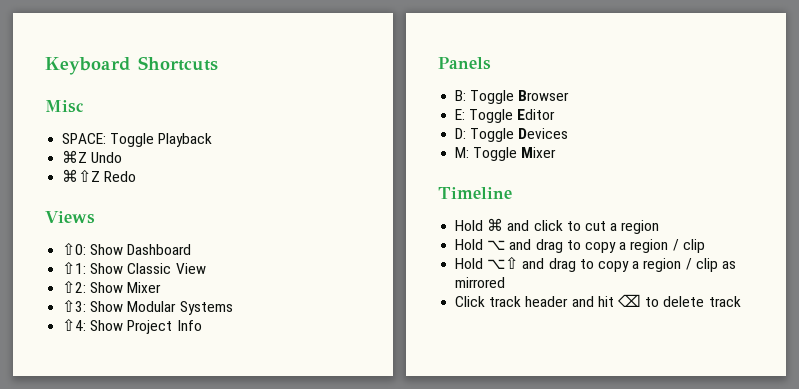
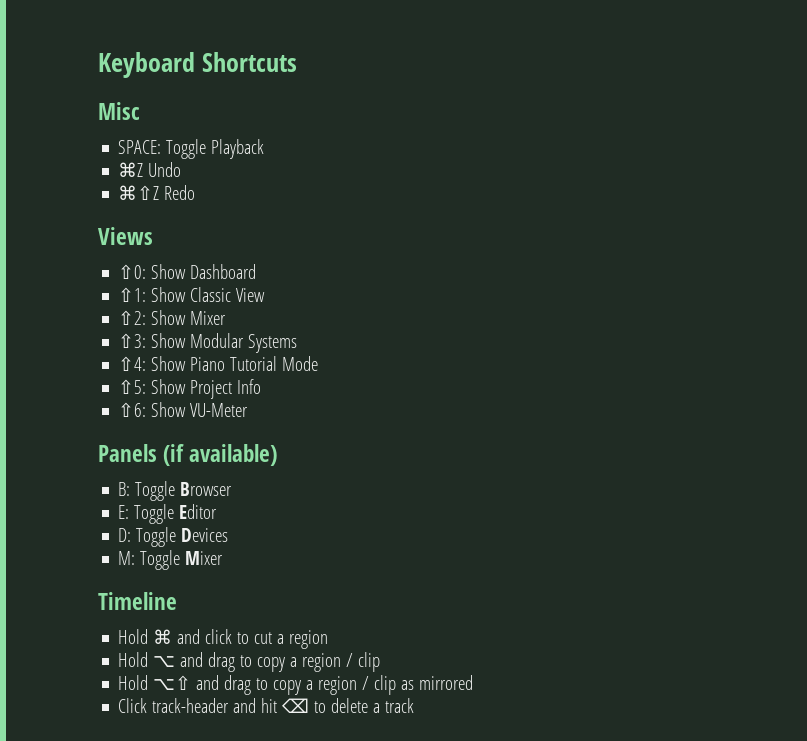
- ⇧4: Show Project Info
+ ⇧4: Show Piano Tutorial Mode
+ ⇧5: Show Project Info
+ ⇧6: Show VU-Meter
- Panels
+ Panels (if available)
- Click track header and hit ⌫ to delete track
+ Click track-header and hit ⌫ to delete a track

